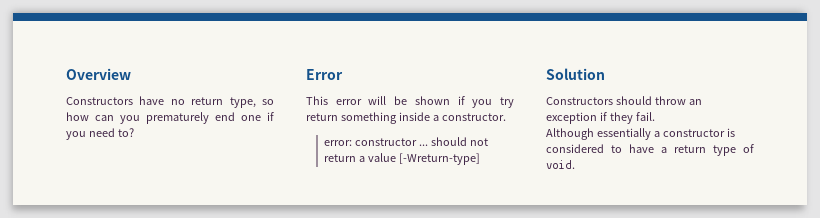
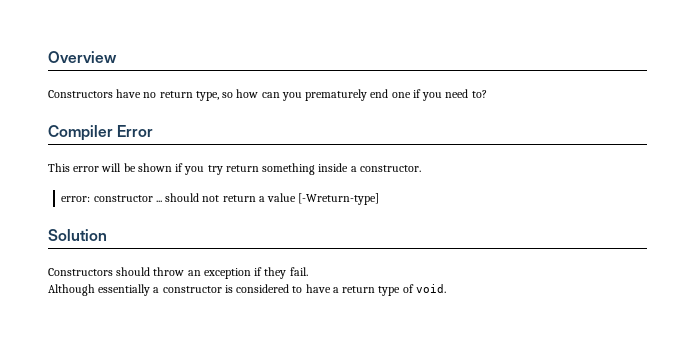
- Error
+ Compiler Error

